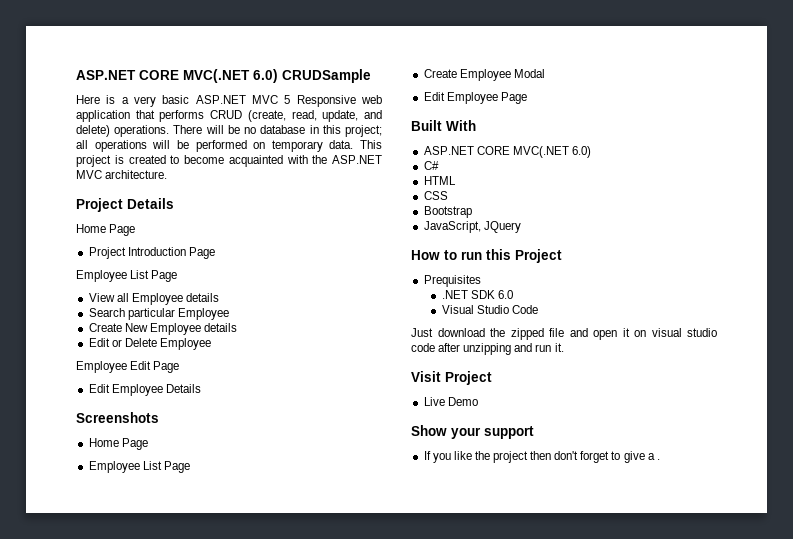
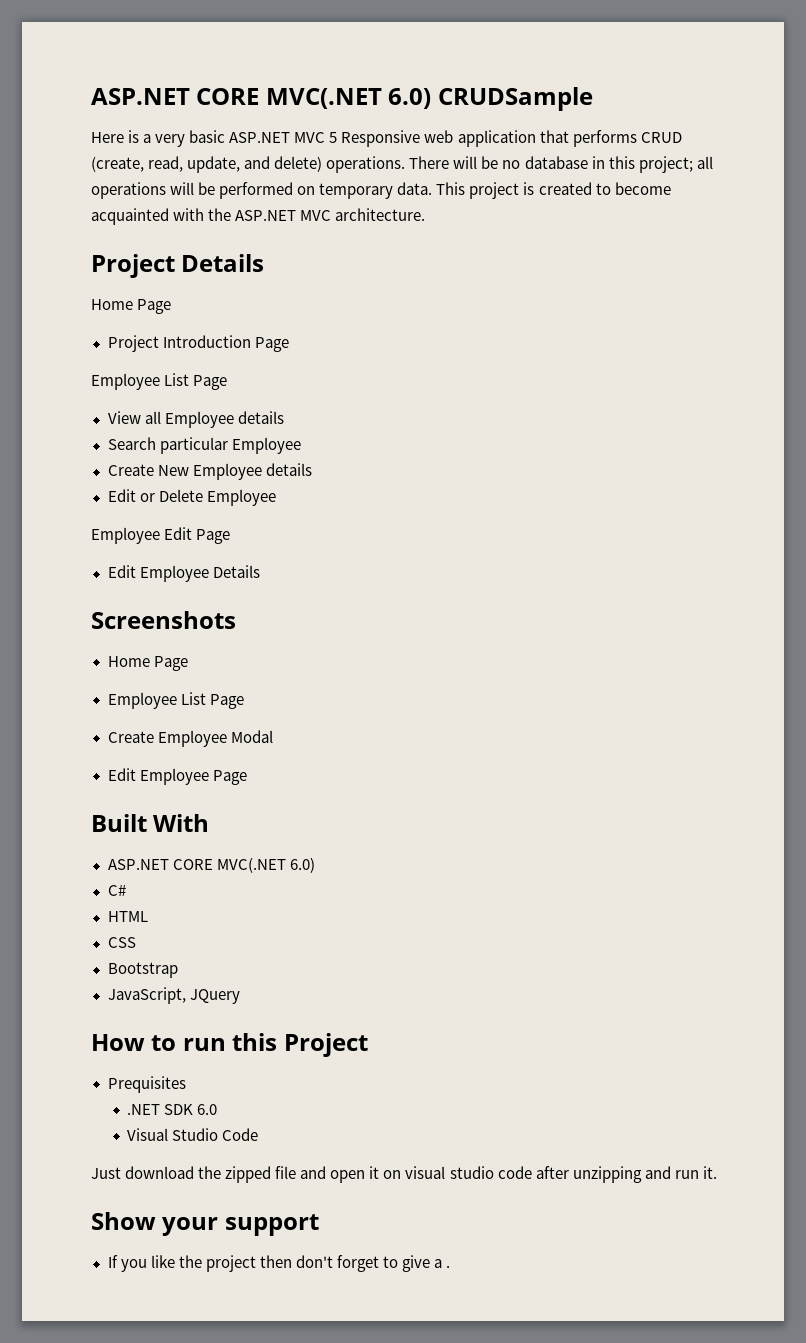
- Visit Project
- Live Demo

